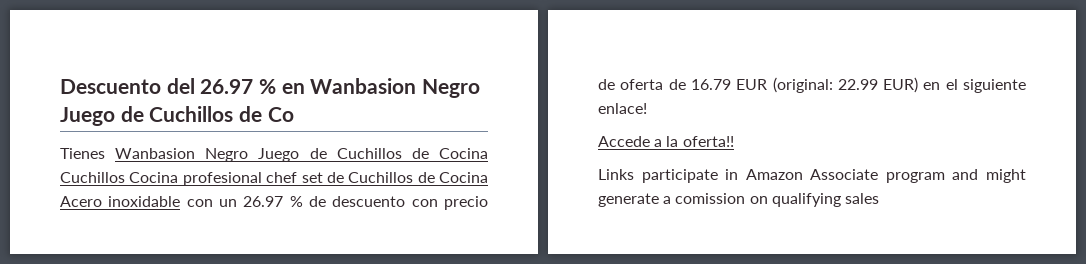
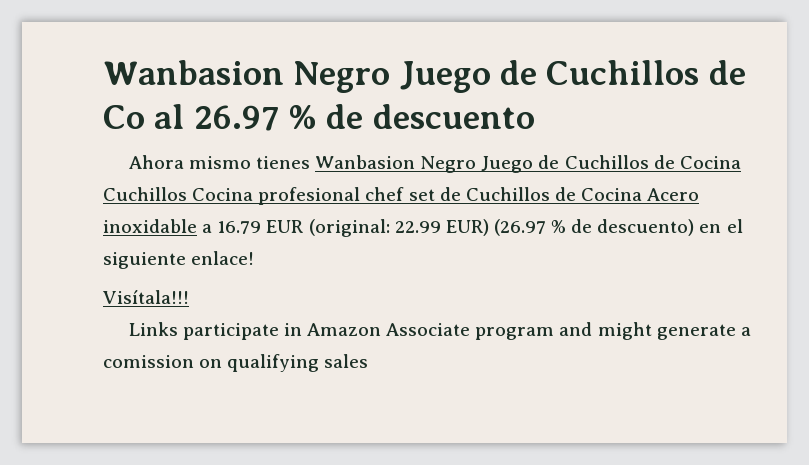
- Descuento del 26.97 % en Wanbasion Negro Juego de Cuchillos de Co
- Tienes Wanbasion Negro Juego de Cuchillos de Cocina Cuchillos Cocina profesional chef set de Cuchillos de Cocina Acero inoxidable con un 26.97 % de descuento con precio de oferta de 16.79 EUR (original: 22.99 EUR) en el siguiente enlace!
+ Wanbasion Negro Juego de Cuchillos de Co al 26.97 % de descuento
+ Ahora mismo tienes Wanbasion Negro Juego de Cuchillos de Cocina Cuchillos Cocina profesional chef set de Cuchillos de Cocina Acero inoxidable a 16.79 EUR (original: 22.99 EUR) (26.97 % de descuento) en el siguiente enlace!
- Accede a la oferta!!
+ Visítala!!!

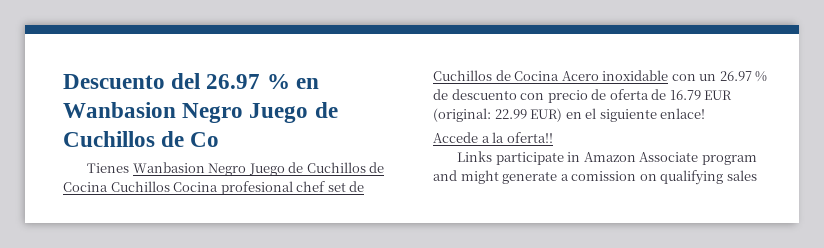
- Wanbasion Negro Juego de Cuchillos de Co al 26.97 % de descuento
- Ahora mismo tienes Wanbasion Negro Juego de Cuchillos de Cocina Cuchillos Cocina profesional chef set de Cuchillos de Cocina Acero inoxidable a 16.79 EUR (original: 22.99 EUR) (26.97 % de descuento) en el siguiente enlace!
+ Descuento del 26.97 % en Wanbasion Negro Juego de Cuchillos de Co
+ Tienes Wanbasion Negro Juego de Cuchillos de Cocina Cuchillos Cocina profesional chef set de Cuchillos de Cocina Acero inoxidable con un 26.97 % de descuento con precio de oferta de 16.79 EUR (original: 22.99 EUR) en el siguiente enlace!
- Visítala!!!
+ Accede a la oferta!!

